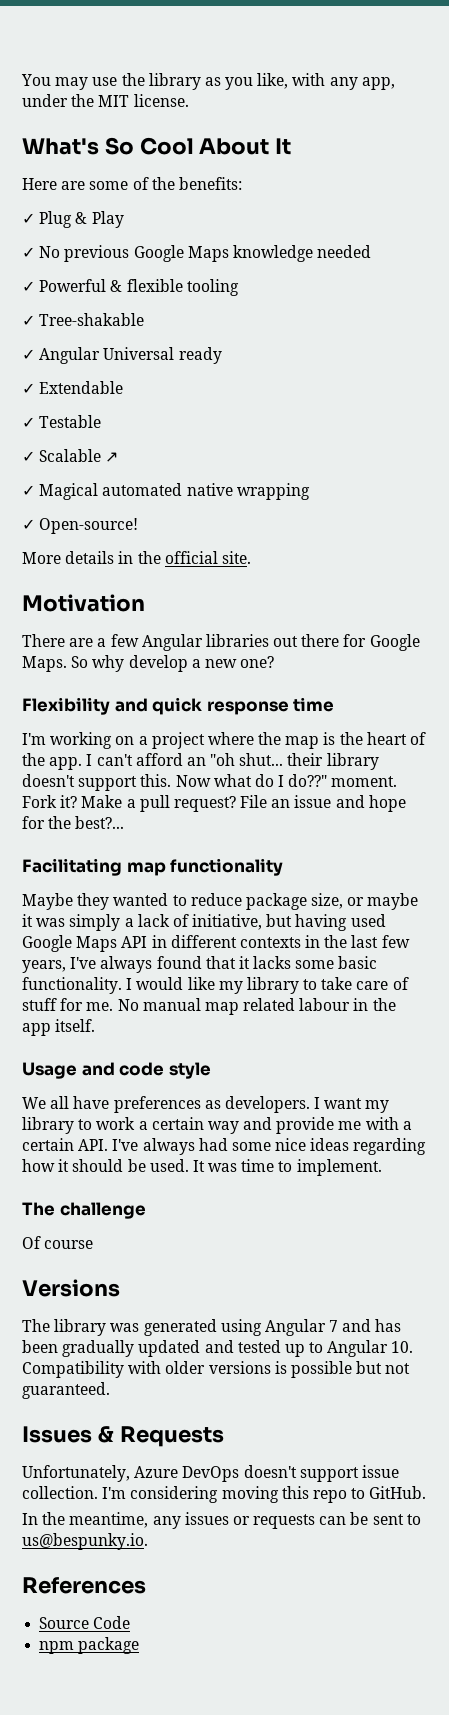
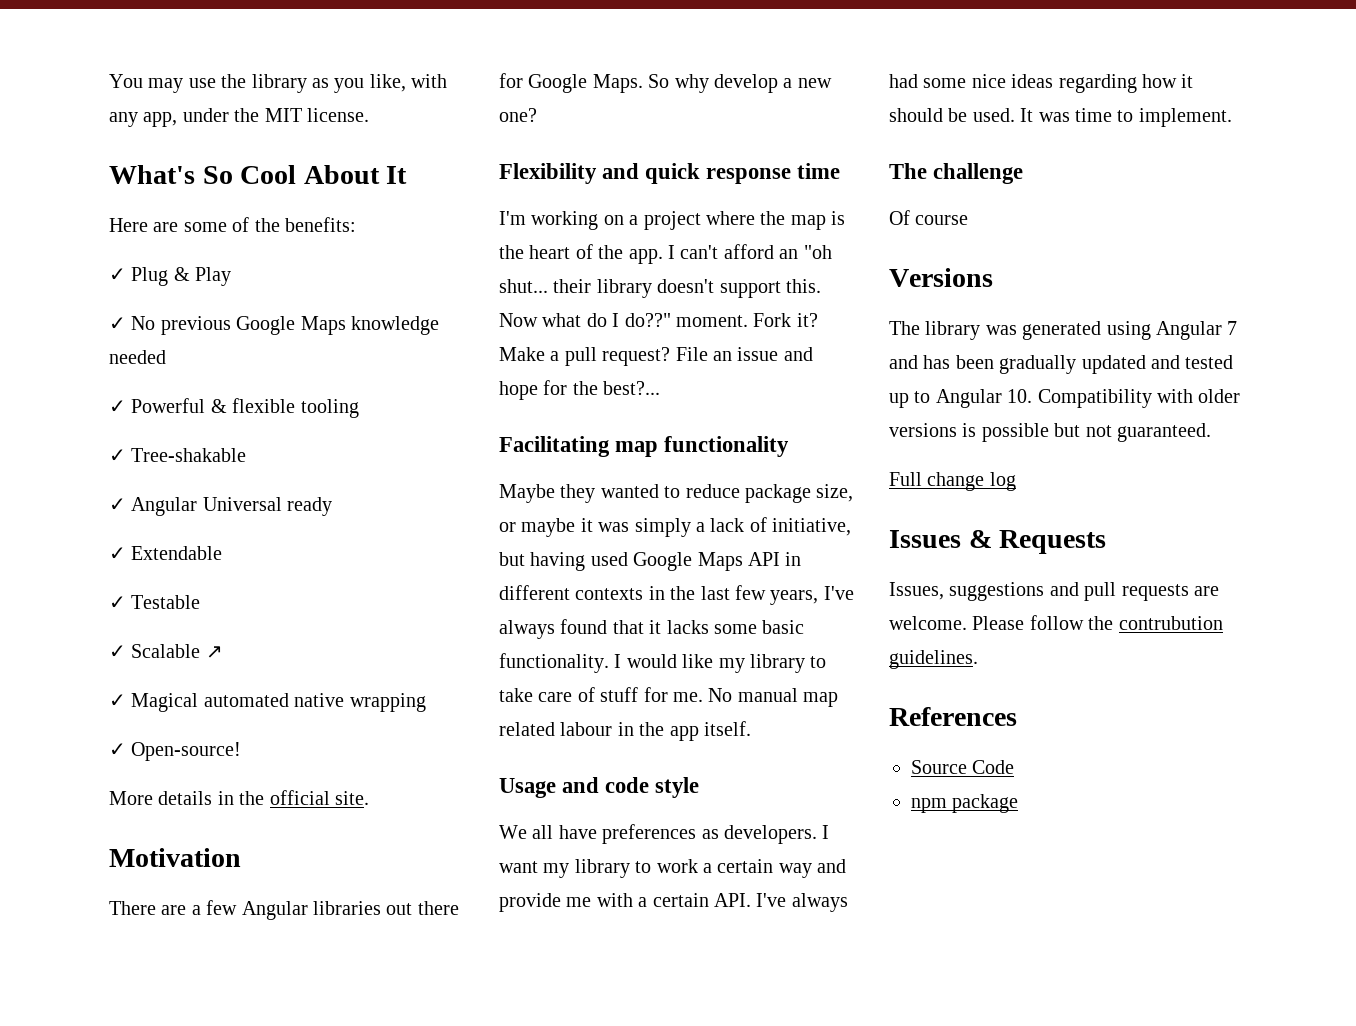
+ Full change log
- Unfortunately, Azure DevOps doesn't support issue collection. I'm considering moving this repo to GitHub.
- In the meantime, any issues or requests can be sent to us@bespunky.io.
+ Issues, suggestions and pull requests are welcome. Please follow the contrubution guidelines.

